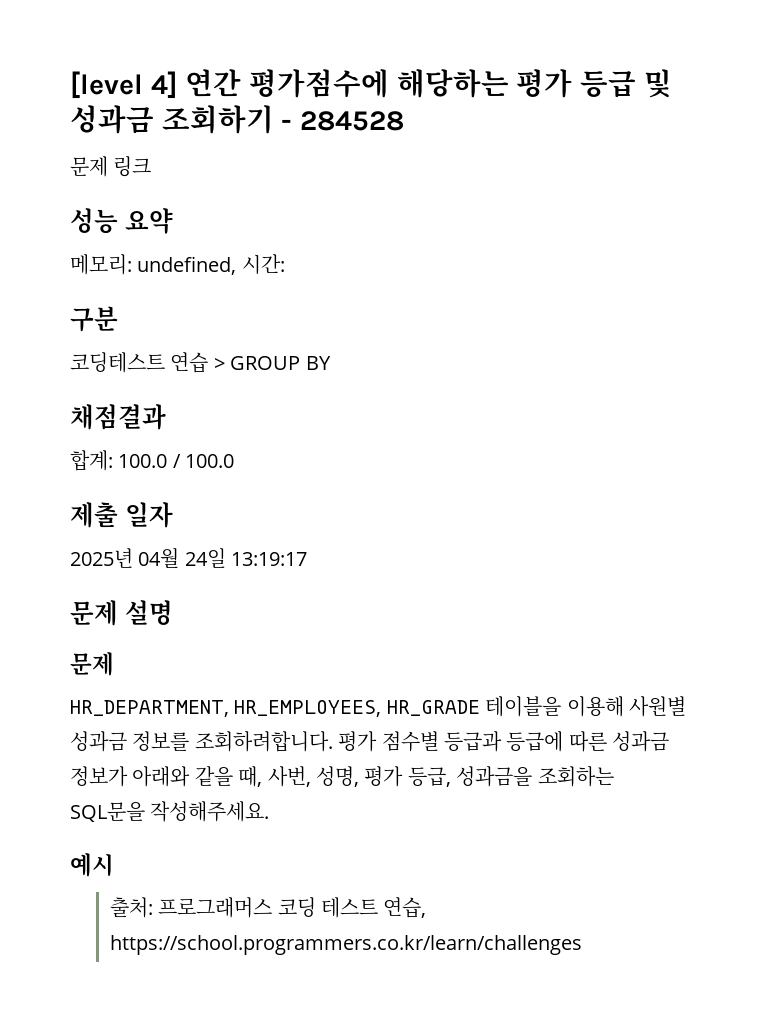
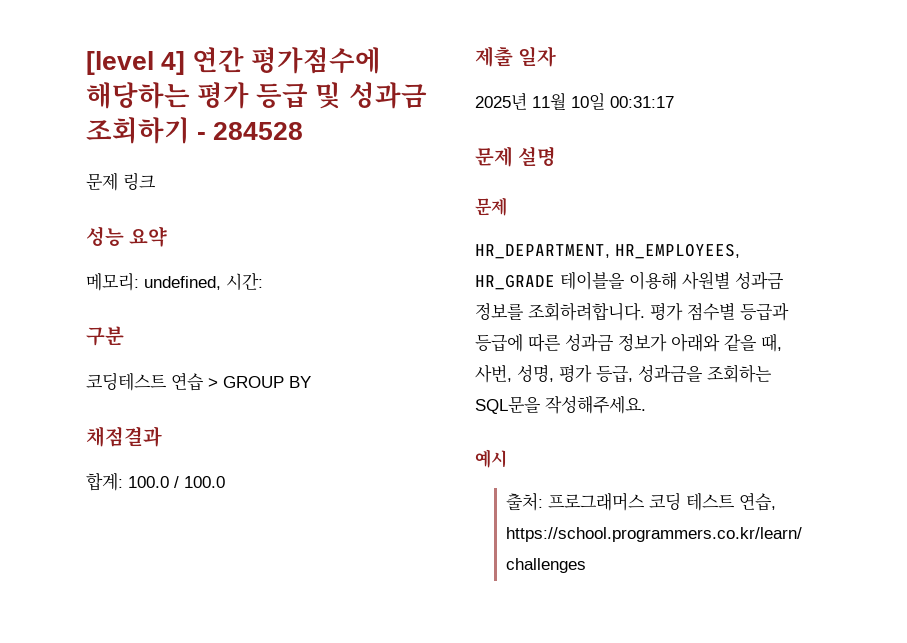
- 2025년 04월 24일 13:19:17
+ 2025년 11월 10일 00:31:17

